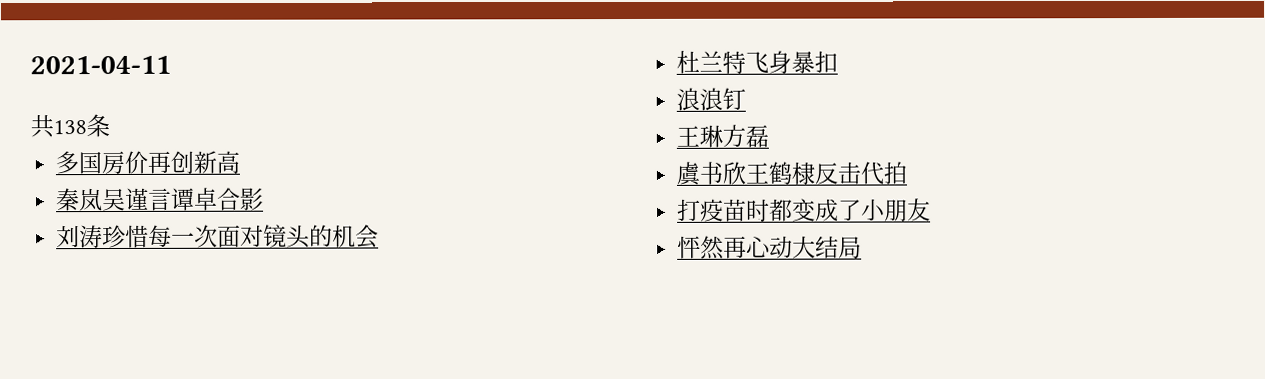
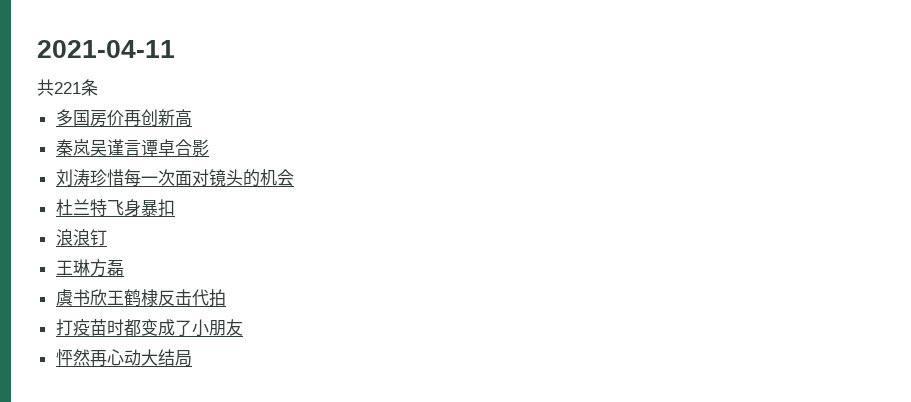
- 共138条
+ 共221条

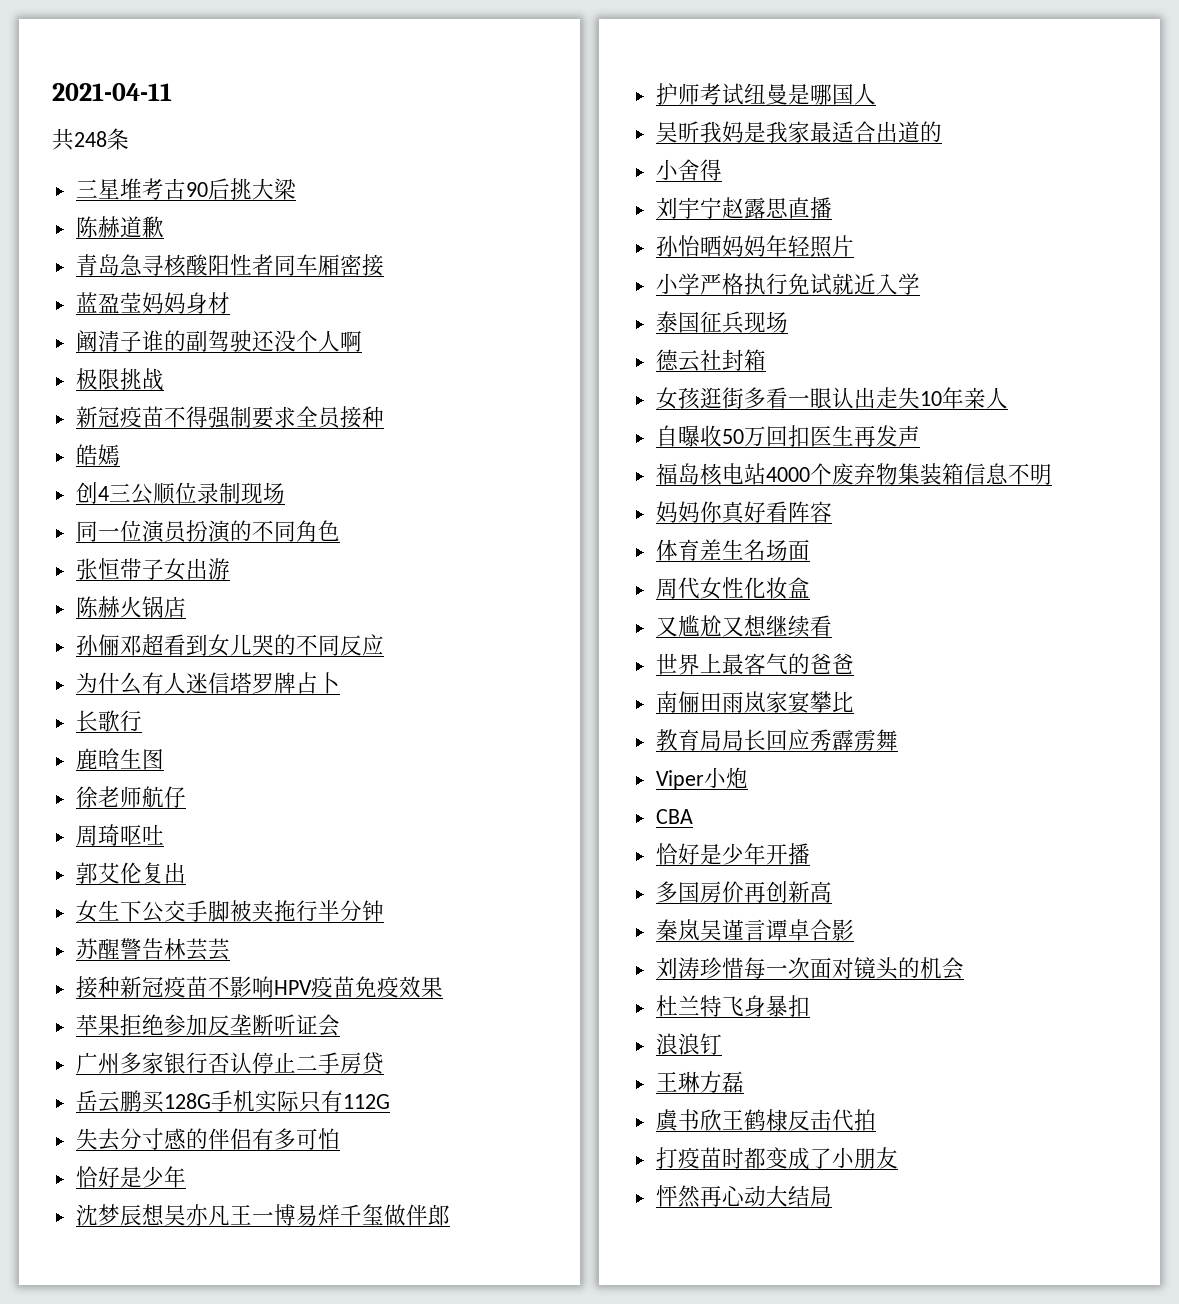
- 共221条
+ 共248条
+ 三星堆考古90后挑大梁
+ 陈赫道歉
+ 青岛急寻核酸阳性者同车厢密接
+ 蓝盈莹妈妈身材
+ 阚清子谁的副驾驶还没个人啊
+ 极限挑战
+ 新冠疫苗不得强制要求全员接种
+ 皓嫣
+ 创4三公顺位录制现场
+ 同一位演员扮演的不同角色
+ 张恒带子女出游
+ 陈赫火锅店
+ 孙俪邓超看到女儿哭的不同反应
+ 为什么有人迷信塔罗牌占卜
+ 长歌行
+ 鹿晗生图
+ 徐老师航仔
+ 周琦呕吐
+ 郭艾伦复出
+ 女生下公交手脚被夹拖行半分钟
+ 苏醒警告林芸芸
+ 接种新冠疫苗不影响HPV疫苗免疫效果
+ 苹果拒绝参加反垄断听证会
+ 广州多家银行否认停止二手房贷
+ 岳云鹏买128G手机实际只有112G
+ 失去分寸感的伴侣有多可怕
+ 恰好是少年
+ 沈梦辰想吴亦凡王一博易烊千玺做伴郎
+ 护师考试纽曼是哪国人
+ 吴昕我妈是我家最适合出道的
+ 小舍得
+ 刘宇宁赵露思直播
+ 孙怡晒妈妈年轻照片
+ 小学严格执行免试就近入学
+ 泰国征兵现场
+ 德云社封箱
+ 女孩逛街多看一眼认出走失10年亲人
+ 自曝收50万回扣医生再发声
+ 福岛核电站4000个废弃物集装箱信息不明
+ 妈妈你真好看阵容
+ 体育差生名场面
+ 周代女性化妆盒
+ 又尴尬又想继续看
+ 世界上最客气的爸爸
+ 南俪田雨岚家宴攀比
+ 教育局局长回应秀霹雳舞
+ Viper小炮
+ CBA
+ 恰好是少年开播

